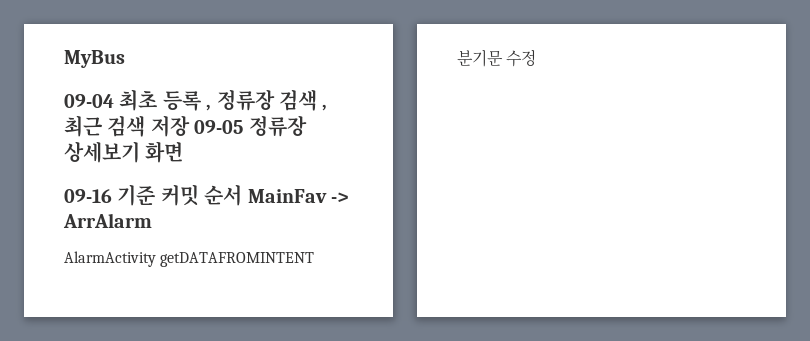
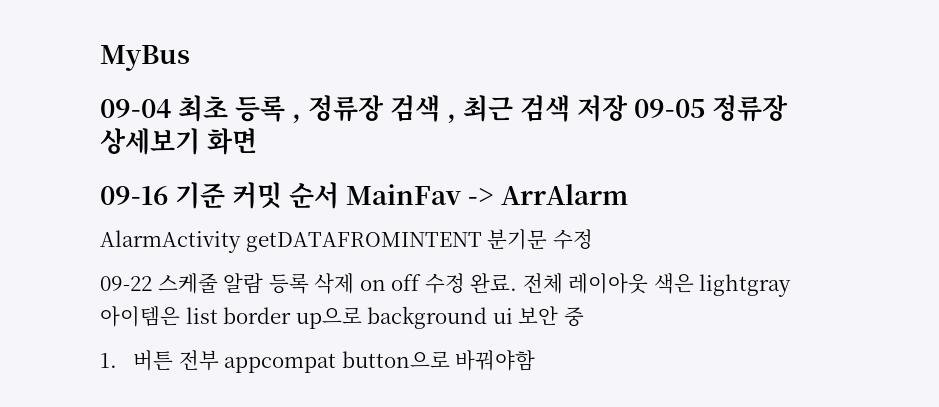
+ 09-22 스케줄 알람 등록 삭제 on off 수정 완료. 전체 레이아웃 색은 lightgray 아이템은 list border up으로 background ui 보안 중
+ 1. 버튼 전부 appcompat button으로 바꿔야함

